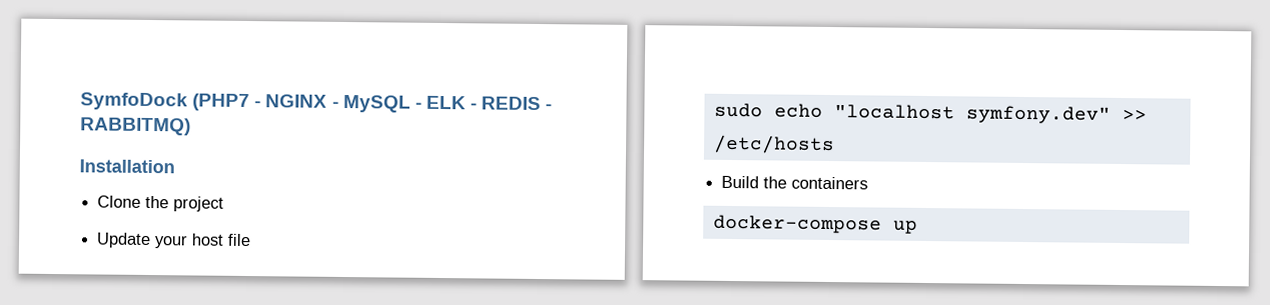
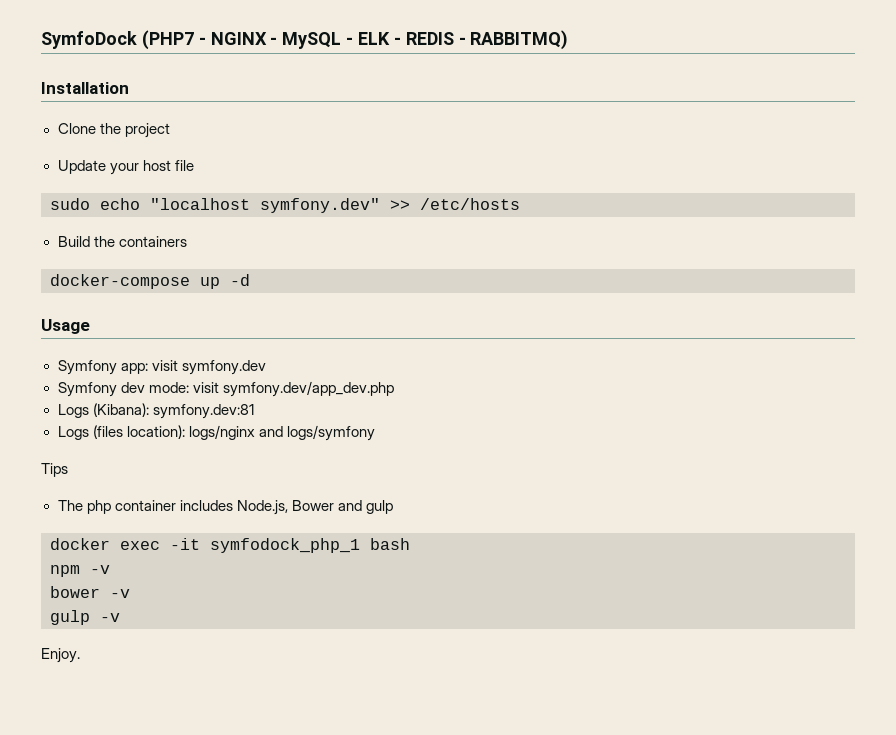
- docker-compose up
+ docker-compose up -d
+ Usage
+ Symfony app: visit symfony.dev
+ Symfony dev mode: visit symfony.dev/app_dev.php
+ Logs (Kibana): symfony.dev:81
+ Logs (files location): logs/nginx and logs/symfony
+ Tips
+ The php container includes Node.js, Bower and gulp
+ docker exec -it symfodock_php_1 bash
+ npm -v
+ bower -v
+ gulp -v
+ Enjoy.

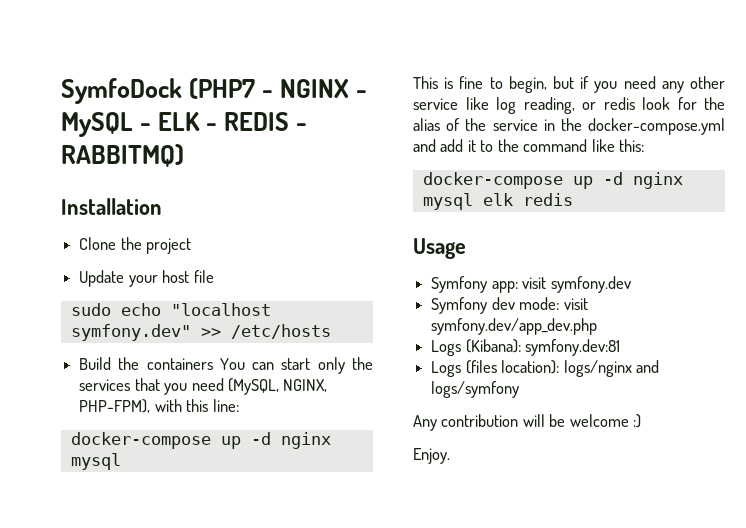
- Build the containers
- docker-compose up -d
+ Build the containers You can start only the services that you need (MySQL, NGINX, PHP-FPM), with this line:
+ docker-compose up -d nginx mysql
+ This is fine to begin, but if you need any other service like log reading, or redis look for the alias of the service in the docker-compose.yml and add it to the command like this:
+ docker-compose up -d nginx mysql elk redis
- Tips
- The php container includes Node.js, Bower and gulp
- docker exec -it symfodock_php_1 bash
- npm -v
- bower -v
- gulp -v
+ Any contribution will be welcome :)

